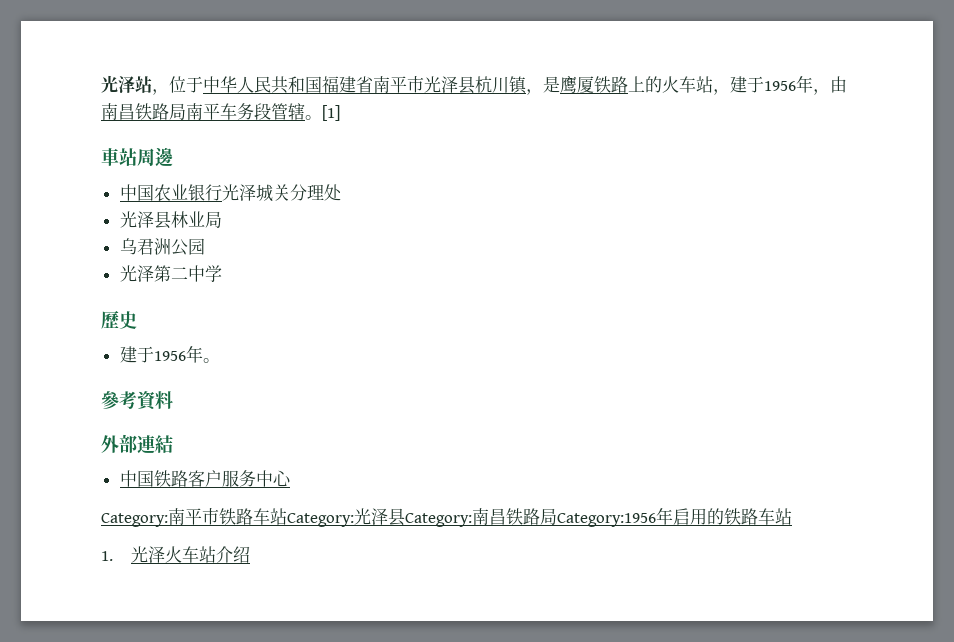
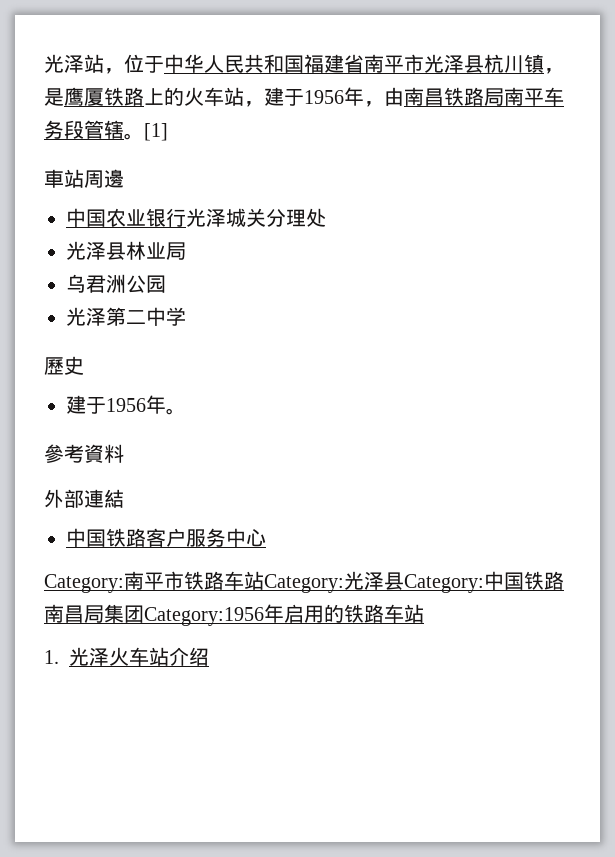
- Category:南平市铁路车站Category:光泽县Category:南昌铁路局Category:1956年启用的铁路车站
+ Category:南平市铁路车站Category:光泽县Category:中国铁路南昌局集团Category:1956年启用的铁路车站

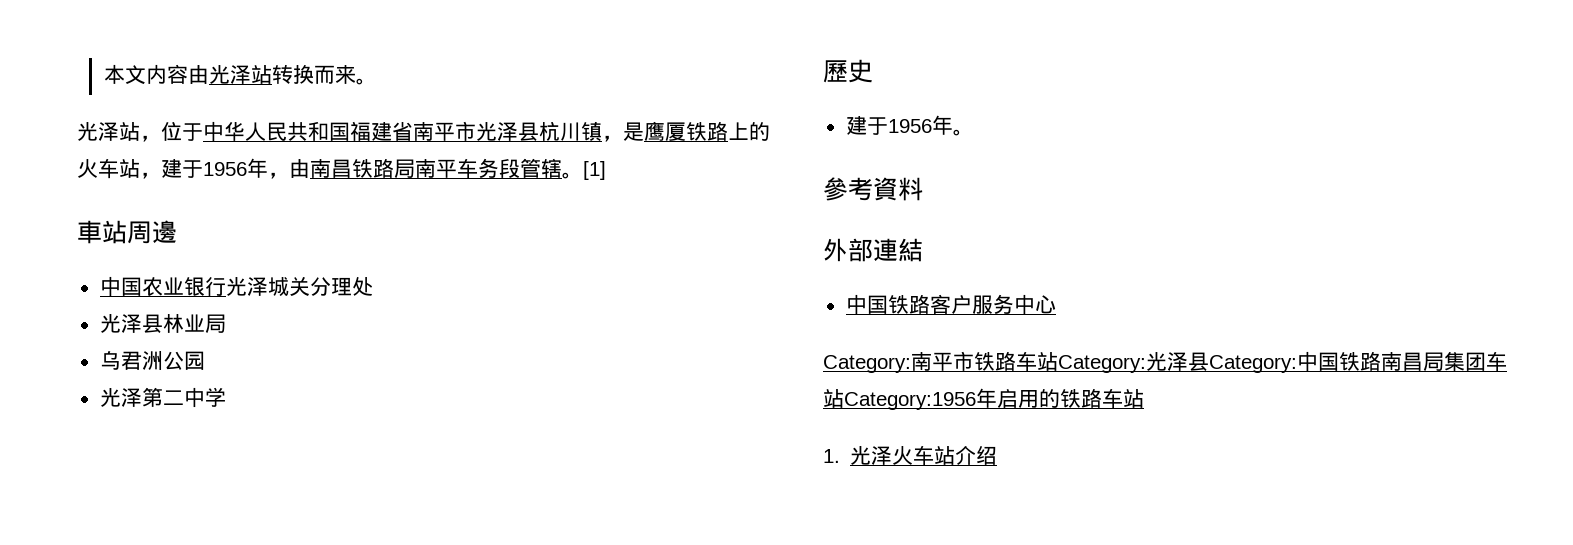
+ 本文内容由光泽站转换而来。
- Category:南平市铁路车站Category:光泽县Category:中国铁路南昌局集团Category:1956年启用的铁路车站
+ Category:南平市铁路车站Category:光泽县Category:中国铁路南昌局集团车站Category:1956年启用的铁路车站

